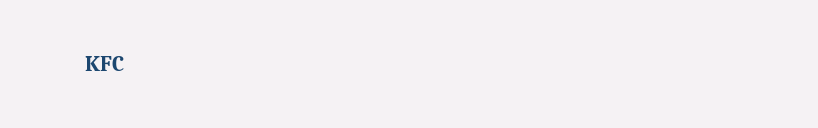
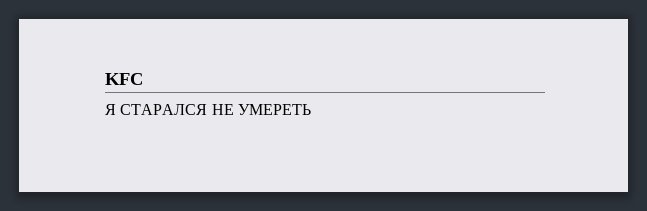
+ Я СТАРАЛСЯ НЕ УМЕРЕТЬ

